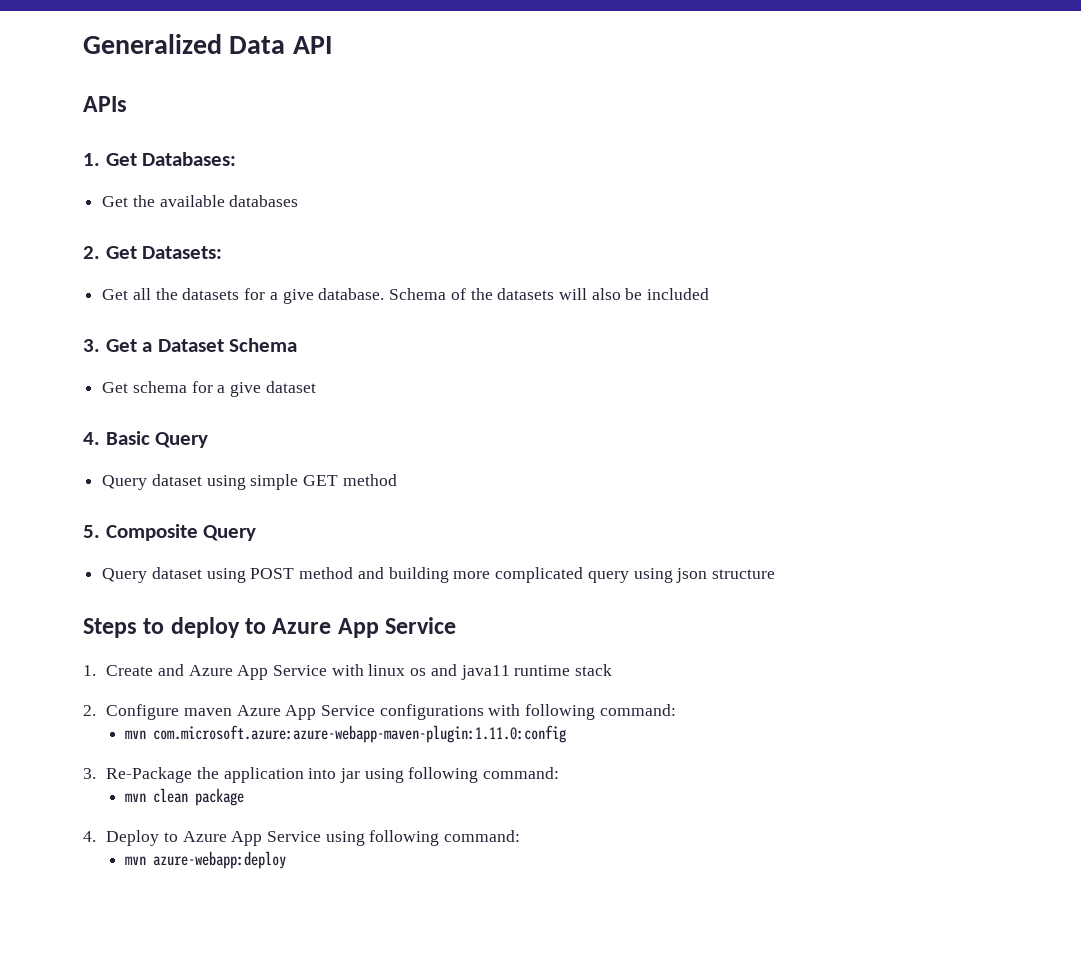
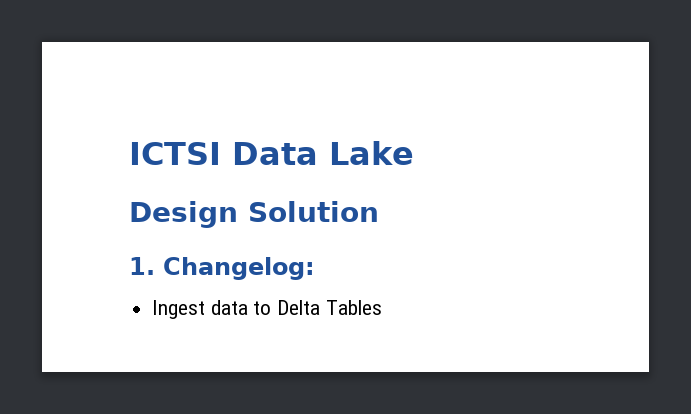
- Generalized Data API
- APIs
- 1. Get Databases:
- Get the available databases
- 2. Get Datasets:
- Get all the datasets for a give database. Schema of the datasets will also be included
- 3. Get a Dataset Schema
- Get schema for a give dataset
- 4. Basic Query
- Query dataset using simple GET method
- 5. Composite Query
- Query dataset using POST method and building more complicated query using json structure
- Steps to deploy to Azure App Service
- 1. Create and Azure App Service with linux os and java11 runtime stack
- 2. Configure maven Azure App Service configurations with following command:
- mvn com.microsoft.azure:azure-webapp-maven-plugin:1.11.0:config
- 3. Re-Package the application into jar using following command:
- mvn clean package
- 4. Deploy to Azure App Service using following command:
- mvn azure-webapp:deploy
+ ICTSI Data Lake
+ Design Solution
+ 1. Changelog:
+ Ingest data to Delta Tables

